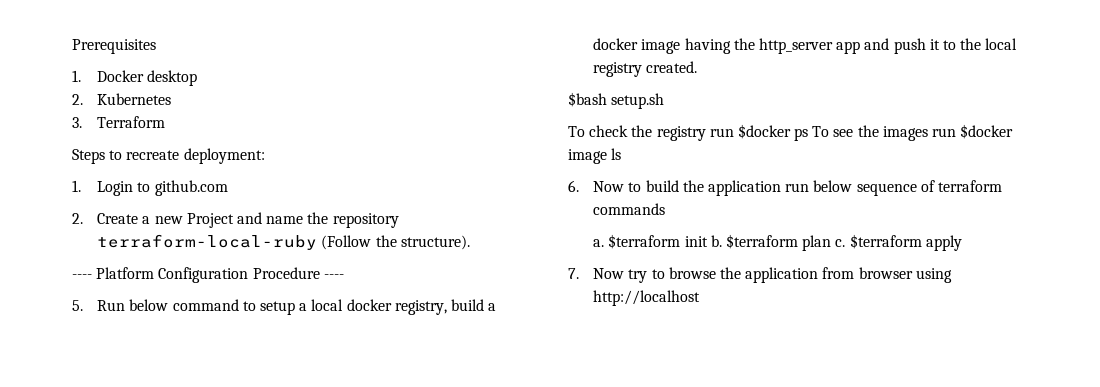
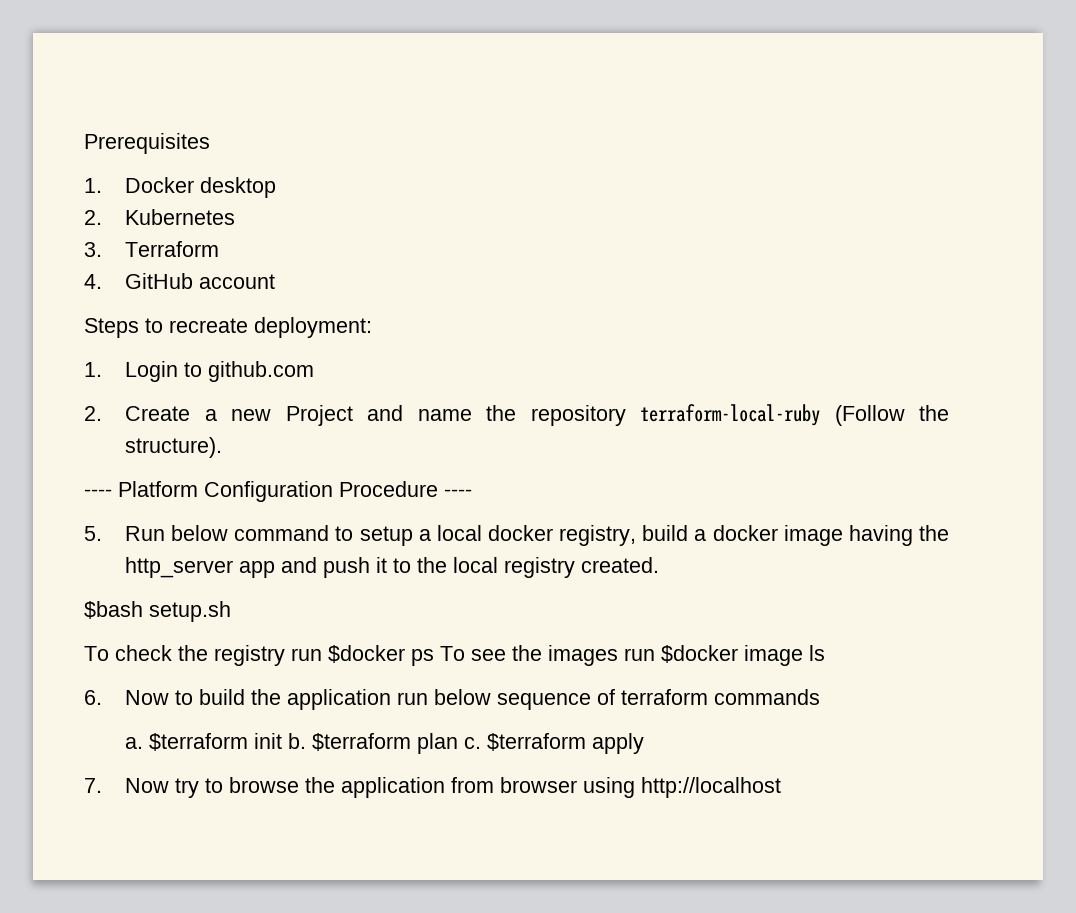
+ 4. GitHub account

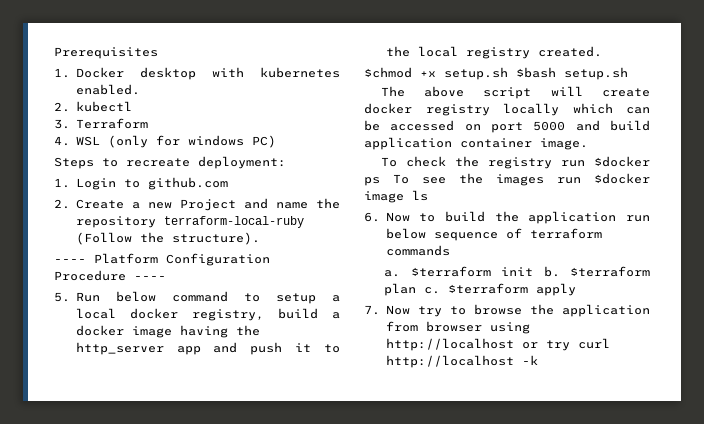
- 1. Docker desktop
- 2. Kubernetes
+ 1. Docker desktop with kubernetes enabled.
+ 2. kubectl
- 4. GitHub account
+ 4. WSL (only for windows PC)
- $bash setup.sh
+ $chmod +x setup.sh $bash setup.sh
+ The above script will create docker registry locally which can be accessed on port 5000 and build application container image.
- 7. Now try to browse the application from browser using http://localhost
+ 7. Now try to browse the application from browser using http://localhost or try curl http://localhost -k

